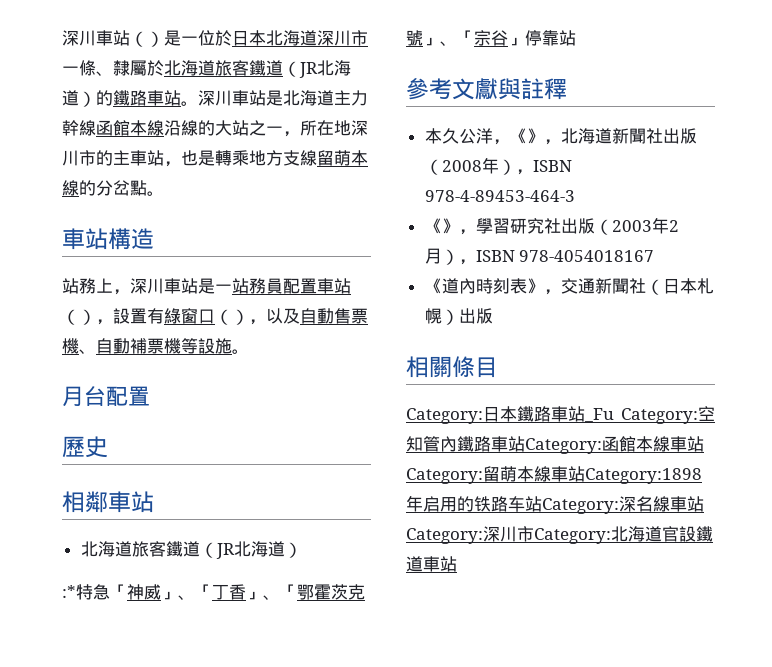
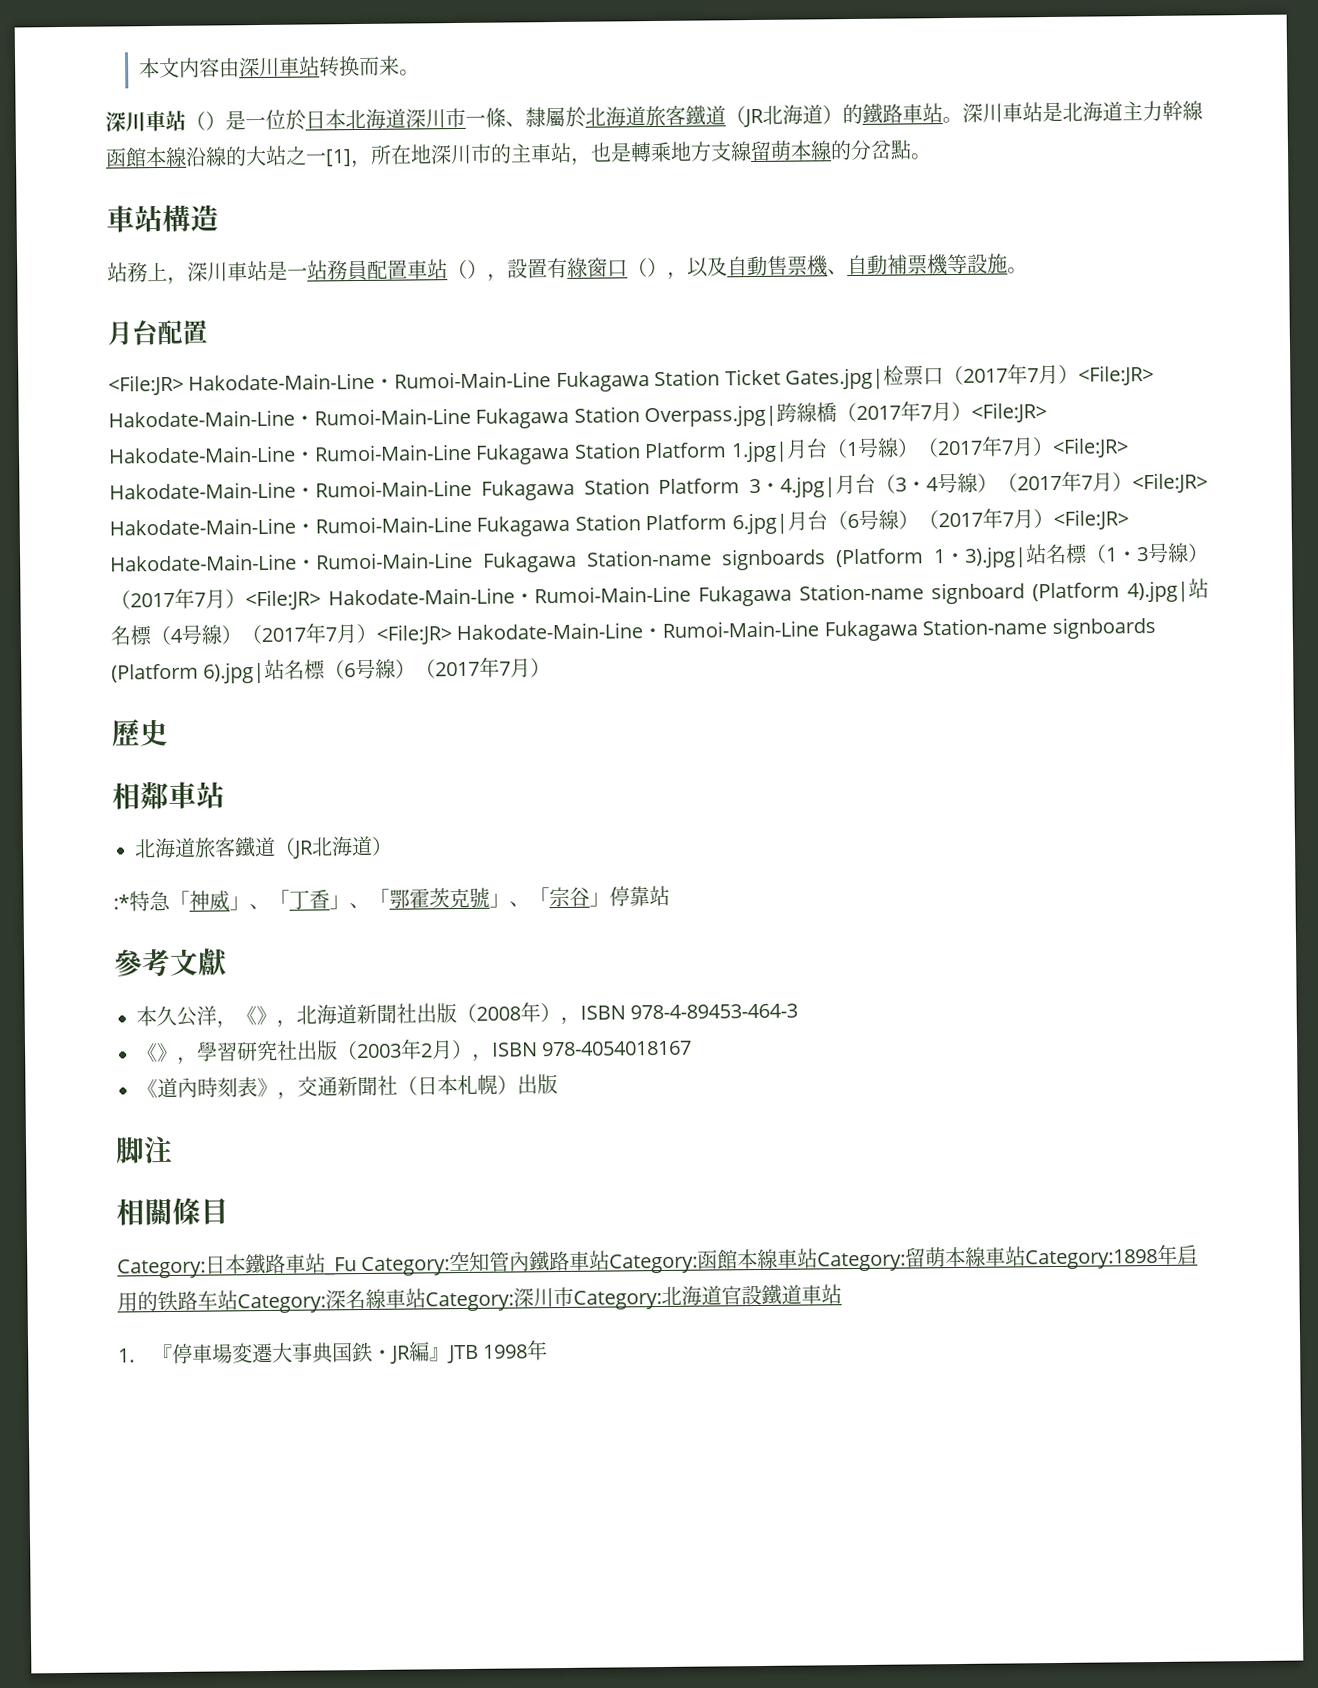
+ 本文内容由深川車站转换而来。
- 深川車站是北海道主力幹線函館本線沿線的大站之一，所在地深川市的主車站，也是轉乘地方支線留萌本線的分岔點。
+ 深川車站是北海道主力幹線函館本線沿線的大站之一[1]，所在地深川市的主車站，也是轉乘地方支線留萌本線的分岔點。
+ <File:JR> Hakodate-Main-Line・Rumoi-Main-Line Fukagawa Station Ticket Gates.jpg|检票口（2017年7月）<File:JR> Hakodate-Main-Line・Rumoi-Main-Line Fukagawa Station Overpass.jpg|跨線橋（2017年7月）<File:JR> Hakodate-Main-Line・Rumoi-Main-Line Fukagawa Station Platform 1.jpg|月台（1号線）（2017年7月）<File:JR> Hakodate-Main-Line・Rumoi-Main-Line Fukagawa Station Platform 3・4.jpg|月台（3・4号線）（2017年7月）<File:JR> Hakodate-Main-Line・Rumoi-Main-Line Fukagawa Station Platform 6.jpg|月台（6号線）（2017年7月）<File:JR> Hakodate-Main-Line・Rumoi-Main-Line Fukagawa Station-name signboards (Platform 1・3).jpg|站名標（1・3号線）（2017年7月）<File:JR> Hakodate-Main-Line・Rumoi-Main-Line Fukagawa Station-name signboard (Platform 4).jpg|站名標（4号線）（2017年7月）<File:JR> Hakodate-Main-Line・Rumoi-Main-Line Fukagawa Station-name signboards (Platform 6).jpg|站名標（6号線）（2017年7月）
- 參考文獻與註釋
+ 參考文獻
+ 脚注
+ 1.『停車場変遷大事典国鉄・JR編』JTB 1998年

